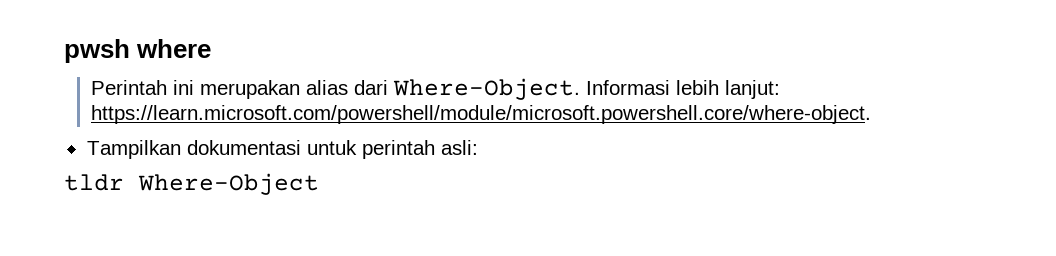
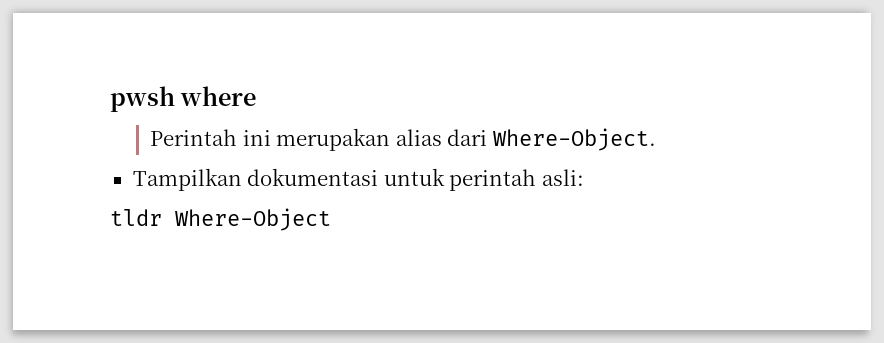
- Informasi lebih lanjut: https://learn.microsoft.com/powershell/module/microsoft.powershell.core/where-object.

